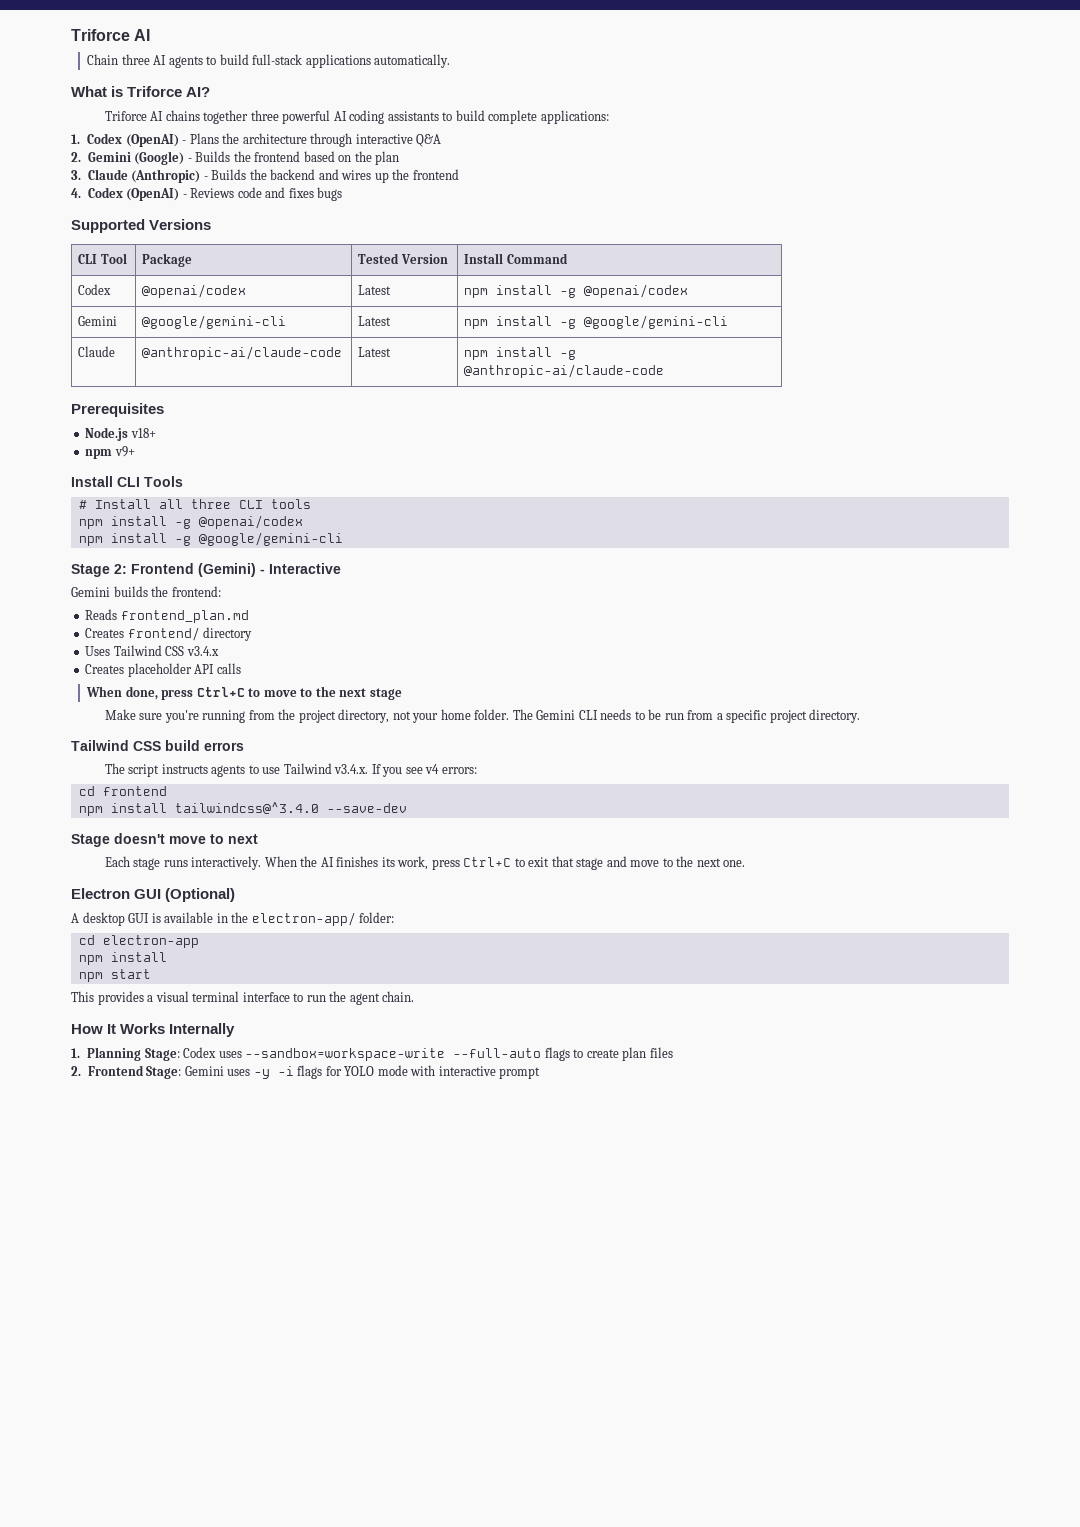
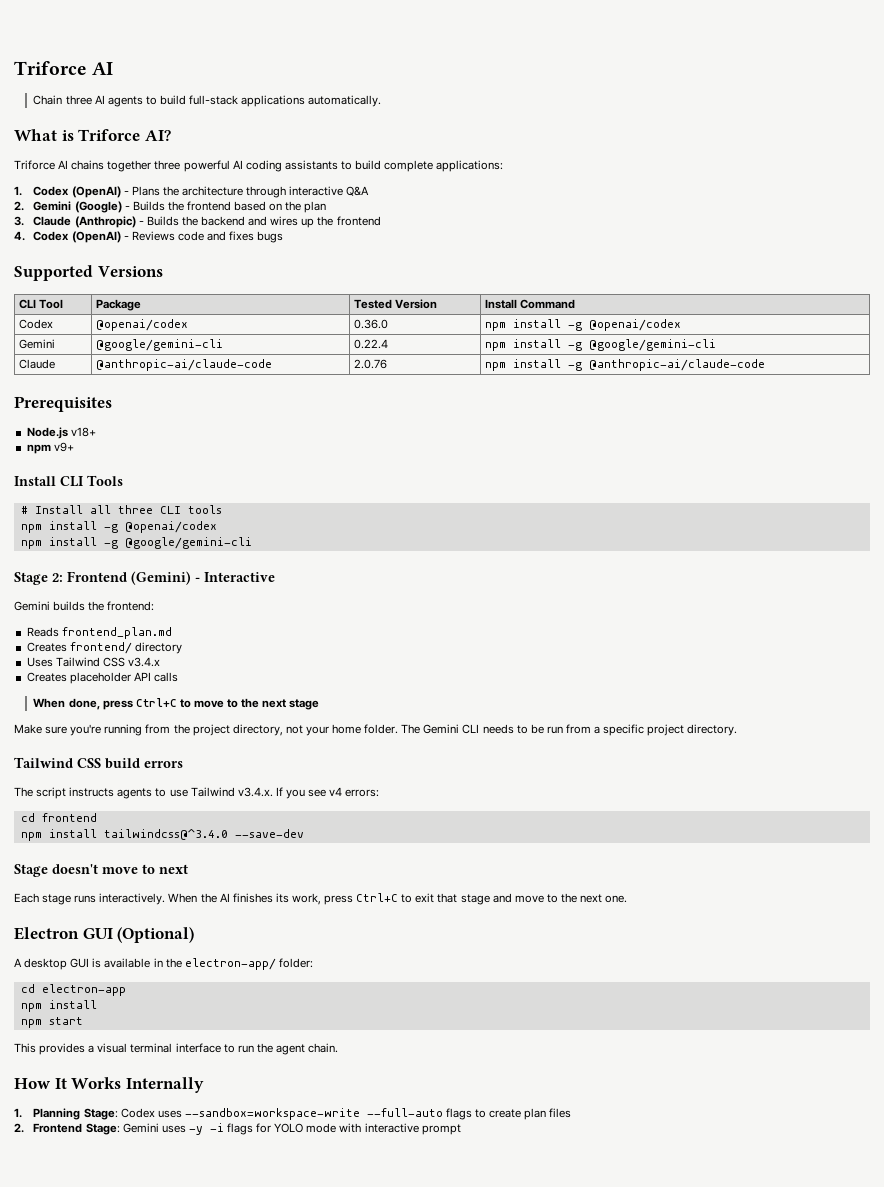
- Codex | @openai/codex | Latest | npm install -g @openai/codex
+ Codex | @openai/codex | 0.36.0 | npm install -g @openai/codex
- Gemini | @google/gemini-cli | Latest | npm install -g @google/gemini-cli
+ Gemini | @google/gemini-cli | 0.22.4 | npm install -g @google/gemini-cli
- Claude | @anthropic-ai/claude-code | Latest | npm install -g @anthropic-ai/claude-code
+ Claude | @anthropic-ai/claude-code | 2.0.76 | npm install -g @anthropic-ai/claude-code

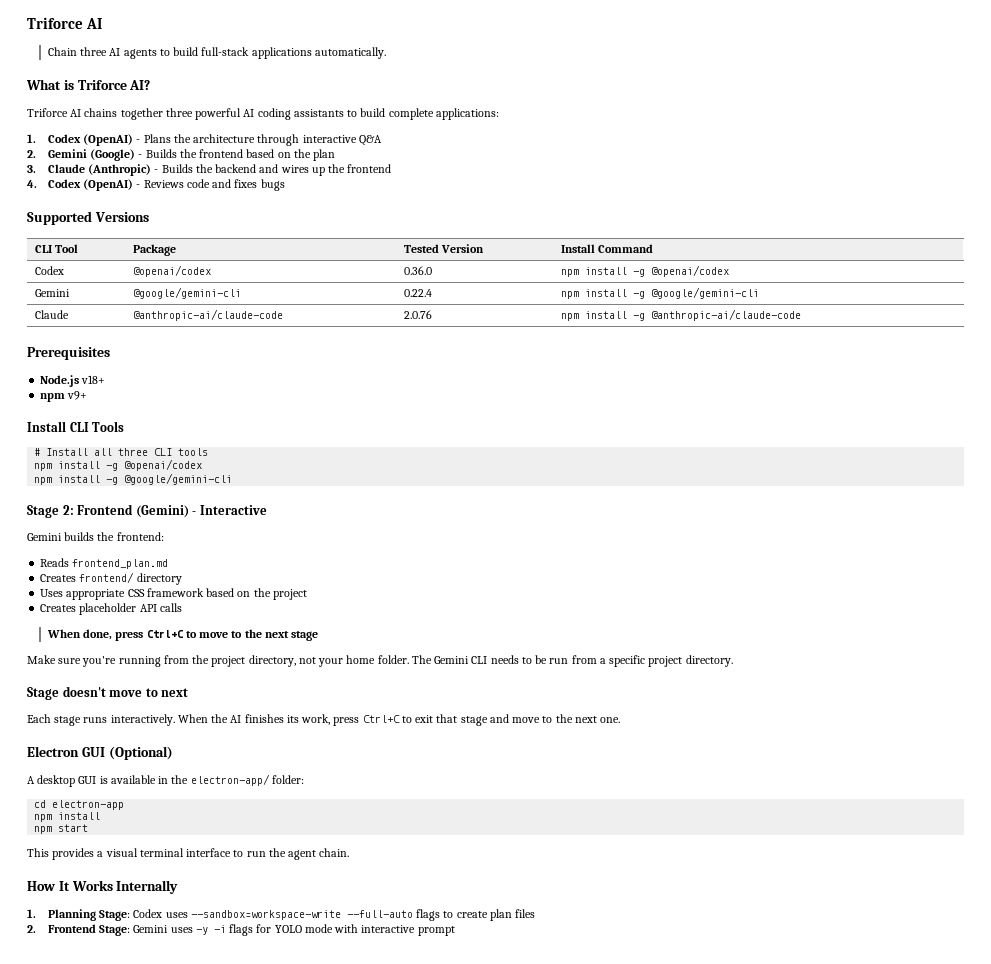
- Uses Tailwind CSS v3.4.x
+ Uses appropriate CSS framework based on the project
- Tailwind CSS build errors
- The script instructs agents to use Tailwind v3.4.x. If you see v4 errors:
- cd frontend
- npm install tailwindcss@^3.4.0 --save-dev

